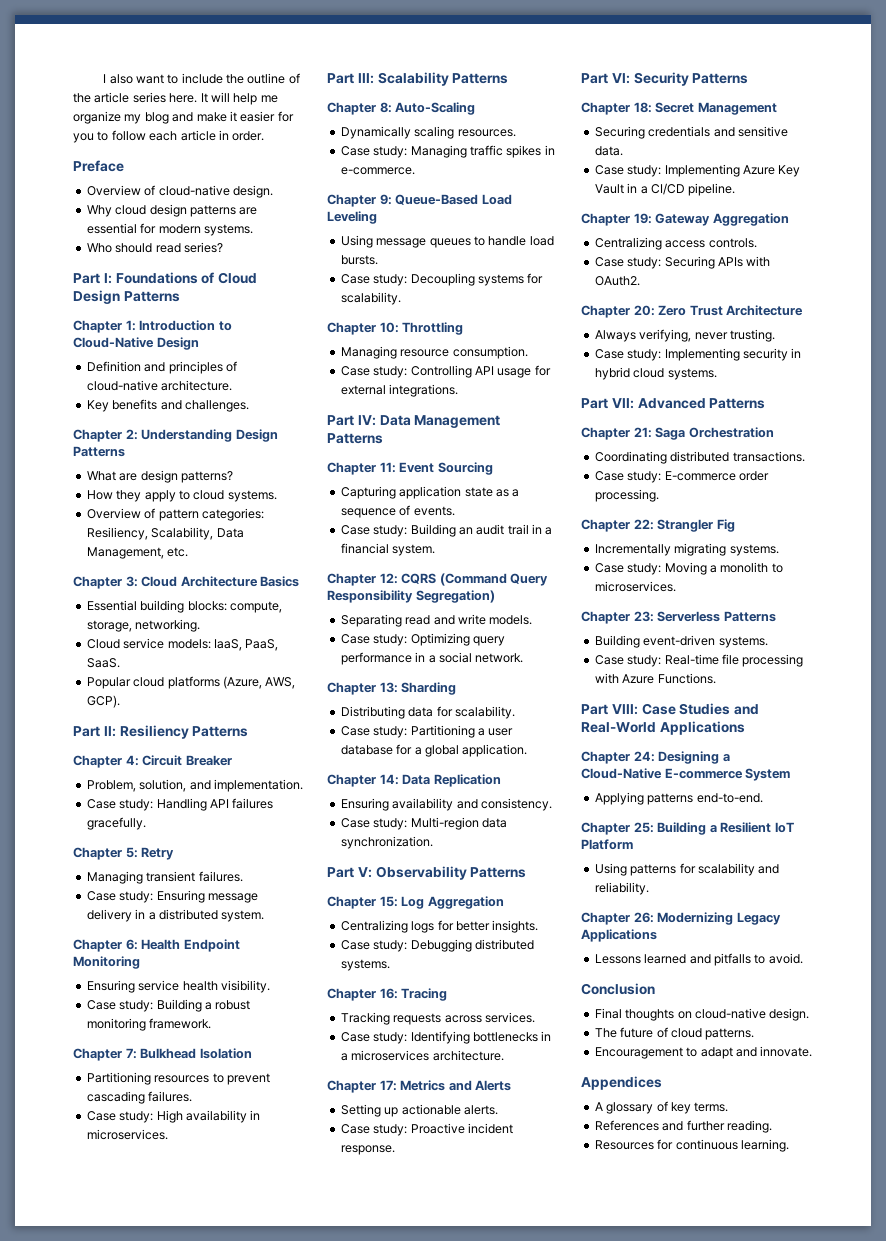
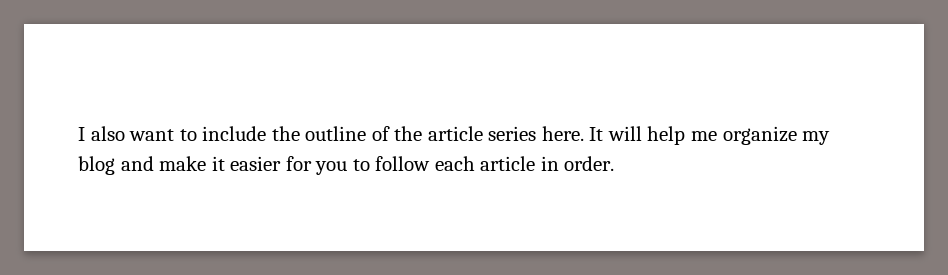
- Preface
- Overview of cloud-native design.
- Why cloud design patterns are essential for modern systems.
- Who should read series?
- Part I: Foundations of Cloud Design Patterns
- Chapter 1: Introduction to Cloud-Native Design
- Definition and principles of cloud-native architecture.
- Key benefits and challenges.
- Chapter 2: Understanding Design Patterns
- What are design patterns?
- How they apply to cloud systems.
- Overview of pattern categories: Resiliency, Scalability, Data Management, etc.
- Chapter 3: Cloud Architecture Basics
- Essential building blocks: compute, storage, networking.
- Cloud service models: IaaS, PaaS, SaaS.
- Popular cloud platforms (Azure, AWS, GCP).
- Part II: Resiliency Patterns
- Chapter 4: Circuit Breaker
- Problem, solution, and implementation.
- Case study: Handling API failures gracefully.
- Chapter 5: Retry
- Managing transient failures.
- Case study: Ensuring message delivery in a distributed system.
- Chapter 6: Health Endpoint Monitoring
- Ensuring service health visibility.
- Case study: Building a robust monitoring framework.
- Chapter 7: Bulkhead Isolation
- Partitioning resources to prevent cascading failures.
- Case study: High availability in microservices.
- Part III: Scalability Patterns
- Chapter 8: Auto-Scaling
- Dynamically scaling resources.
- Case study: Managing traffic spikes in e-commerce.
- Chapter 9: Queue-Based Load Leveling
- Using message queues to handle load bursts.
- Case study: Decoupling systems for scalability.
- Chapter 10: Throttling
- Managing resource consumption.
- Case study: Controlling API usage for external integrations.
- Part IV: Data Management Patterns
- Chapter 11: Event Sourcing
- Capturing application state as a sequence of events.
- Case study: Building an audit trail in a financial system.
- Chapter 12: CQRS (Command Query Responsibility Segregation)
- Separating read and write models.
- Case study: Optimizing query performance in a social network.
- Chapter 13: Sharding
- Distributing data for scalability.
- Case study: Partitioning a user database for a global application.
- Chapter 14: Data Replication
- Ensuring availability and consistency.
- Case study: Multi-region data synchronization.
- Part V: Observability Patterns
- Chapter 15: Log Aggregation
- Centralizing logs for better insights.
- Case study: Debugging distributed systems.
- Chapter 16: Tracing
- Tracking requests across services.
- Case study: Identifying bottlenecks in a microservices architecture.
- Chapter 17: Metrics and Alerts
- Setting up actionable alerts.
- Case study: Proactive incident response.
- Part VI: Security Patterns
- Chapter 18: Secret Management
- Securing credentials and sensitive data.
- Case study: Implementing Azure Key Vault in a CI/CD pipeline.
- Chapter 19: Gateway Aggregation
- Centralizing access controls.
- Case study: Securing APIs with OAuth2.
- Chapter 20: Zero Trust Architecture
- Always verifying, never trusting.
- Case study: Implementing security in hybrid cloud systems.
- Part VII: Advanced Patterns
- Chapter 21: Saga Orchestration
- Coordinating distributed transactions.
- Case study: E-commerce order processing.
- Chapter 22: Strangler Fig
- Incrementally migrating systems.
- Case study: Moving a monolith to microservices.
- Chapter 23: Serverless Patterns
- Building event-driven systems.
- Case study: Real-time file processing with Azure Functions.
- Part VIII: Case Studies and Real-World Applications
- Chapter 24: Designing a Cloud-Native E-commerce System
- Applying patterns end-to-end.
- Chapter 25: Building a Resilient IoT Platform
- Using patterns for scalability and reliability.
- Chapter 26: Modernizing Legacy Applications
- Lessons learned and pitfalls to avoid.
- Conclusion
- Final thoughts on cloud-native design.
- The future of cloud patterns.
- Encouragement to adapt and innovate.
- Appendices
- A glossary of key terms.
- References and further reading.
- Resources for continuous learning.

